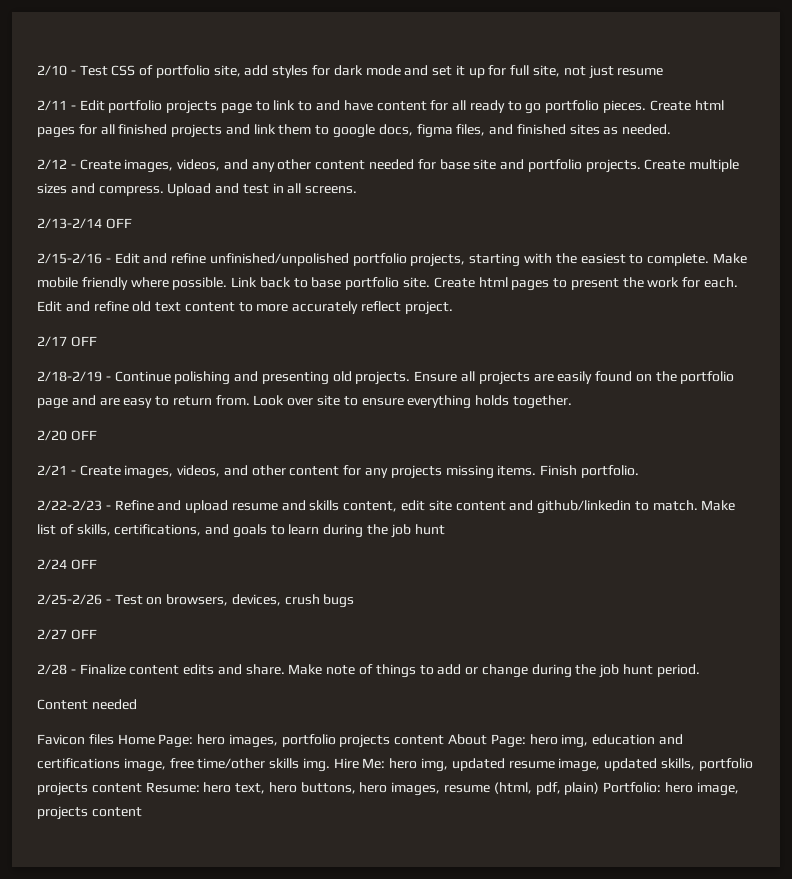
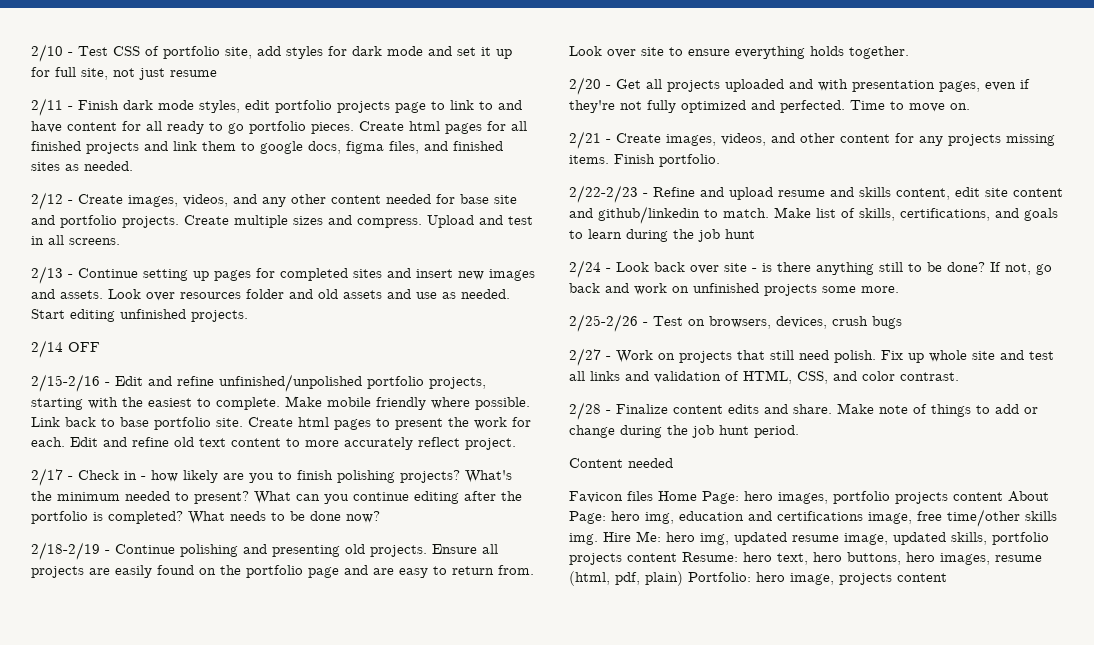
- 2/11 - Edit portfolio projects page to link to and have content for all ready to go portfolio pieces.
+ 2/11 - Finish dark mode styles, edit portfolio projects page to link to and have content for all ready to go portfolio pieces.
- 2/13-2/14 OFF
+ 2/13 - Continue setting up pages for completed sites and insert new images and assets. Look over resources folder and old assets and use as needed. Start editing unfinished projects.
+ 2/14 OFF
- 2/17 OFF
+ 2/17 - Check in - how likely are you to finish polishing projects? What's the minimum needed to present? What can you continue editing after the portfolio is completed? What needs to be done now?
- 2/20 OFF
+ 2/20 - Get all projects uploaded and with presentation pages, even if they're not fully optimized and perfected. Time to move on.
- 2/24 OFF
+ 2/24 - Look back over site - is there anything still to be done? If not, go back and work on unfinished projects some more.
- 2/27 OFF
+ 2/27 - Work on projects that still need polish. Fix up whole site and test all links and validation of HTML, CSS, and color contrast.

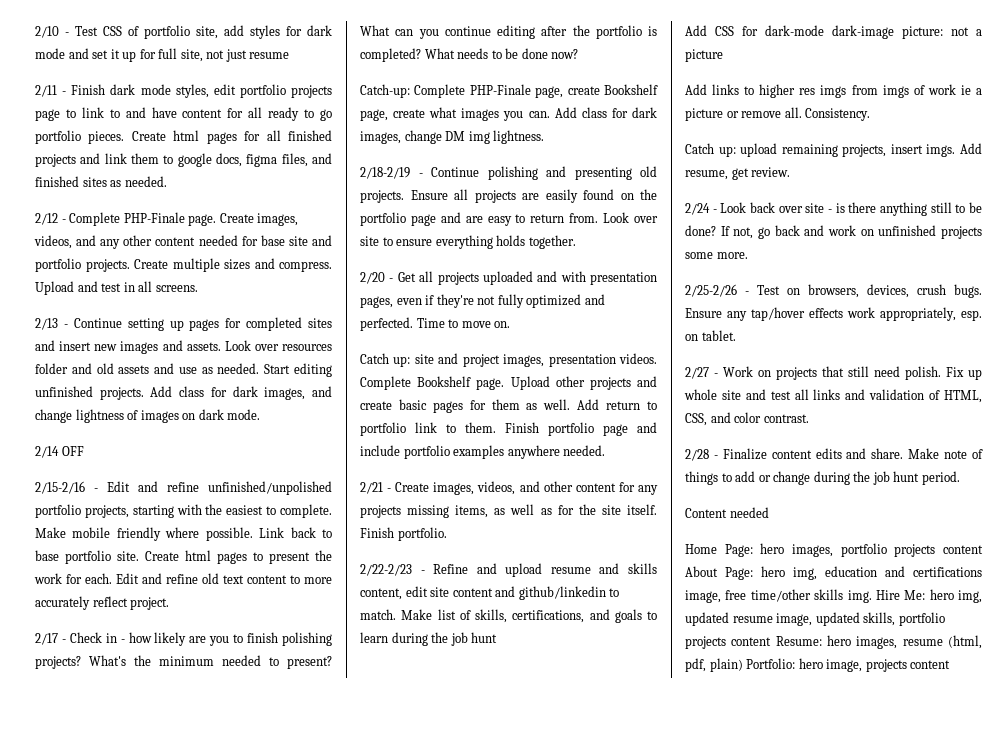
- 2/12 - Create images, videos, and any other content needed for base site and portfolio projects.
+ 2/12 - Complete PHP-Finale page. Create images, videos, and any other content needed for base site and portfolio projects.
+ Add class for dark images, and change lightness of images on dark mode.
+ Catch-up: Complete PHP-Finale page, create Bookshelf page, create what images you can. Add class for dark images, change DM img lightness.
+ Catch up: site and project images, presentation videos. Complete Bookshelf page. Upload other projects and create basic pages for them as well. Add return to portfolio link to them. Finish portfolio page and include portfolio examples anywhere needed.
- 2/21 - Create images, videos, and other content for any projects missing items.
+ 2/21 - Create images, videos, and other content for any projects missing items, as well as for the site itself.
+ Add CSS for dark-mode dark-image picture: not a picture
+ Add links to higher res imgs from imgs of work ie a picture or remove all. Consistency.
+ Catch up: upload remaining projects, insert imgs. Add resume, get review.
- 2/25-2/26 - Test on browsers, devices, crush bugs
+ 2/25-2/26 - Test on browsers, devices, crush bugs. Ensure any tap/hover effects work appropriately, esp. on tablet.
- Favicon files Home Page: hero images, portfolio projects content About Page: hero img, education and certifications image, free time/other skills img.
+ Home Page: hero images, portfolio projects content About Page: hero img, education and certifications image, free time/other skills img.
- Hire Me: hero img, updated resume image, updated skills, portfolio projects content Resume: hero text, hero buttons, hero images, resume (html, pdf, plain) Portfolio: hero image, projects content
+ Hire Me: hero img, updated resume image, updated skills, portfolio projects content Resume: hero images, resume (html, pdf, plain) Portfolio: hero image, projects content

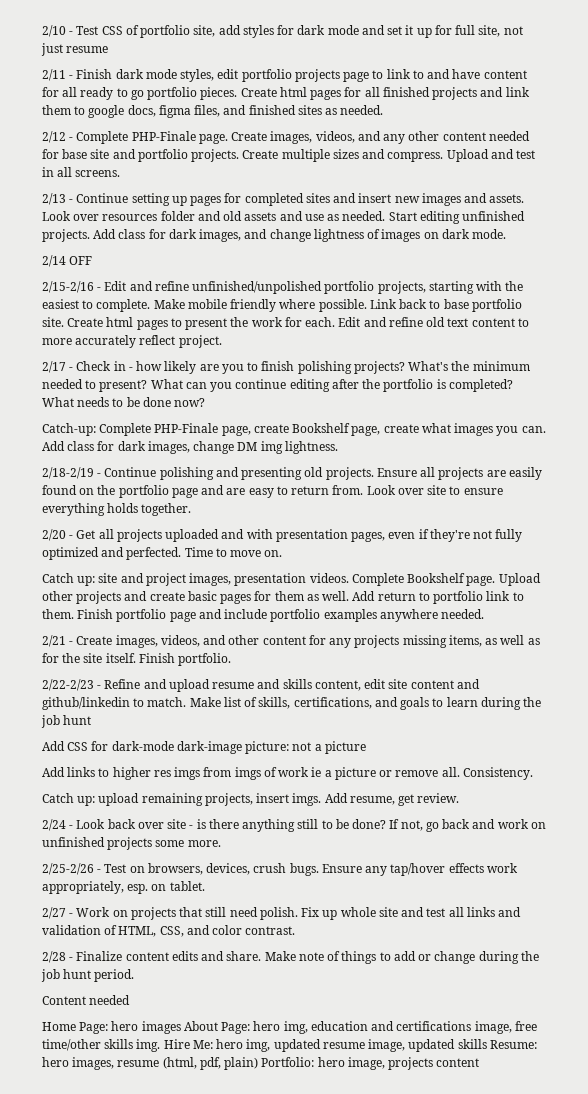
- Home Page: hero images, portfolio projects content About Page: hero img, education and certifications image, free time/other skills img.
+ Home Page: hero images About Page: hero img, education and certifications image, free time/other skills img.
- Hire Me: hero img, updated resume image, updated skills, portfolio projects content Resume: hero images, resume (html, pdf, plain) Portfolio: hero image, projects content
+ Hire Me: hero img, updated resume image, updated skills Resume: hero images, resume (html, pdf, plain) Portfolio: hero image, projects content

